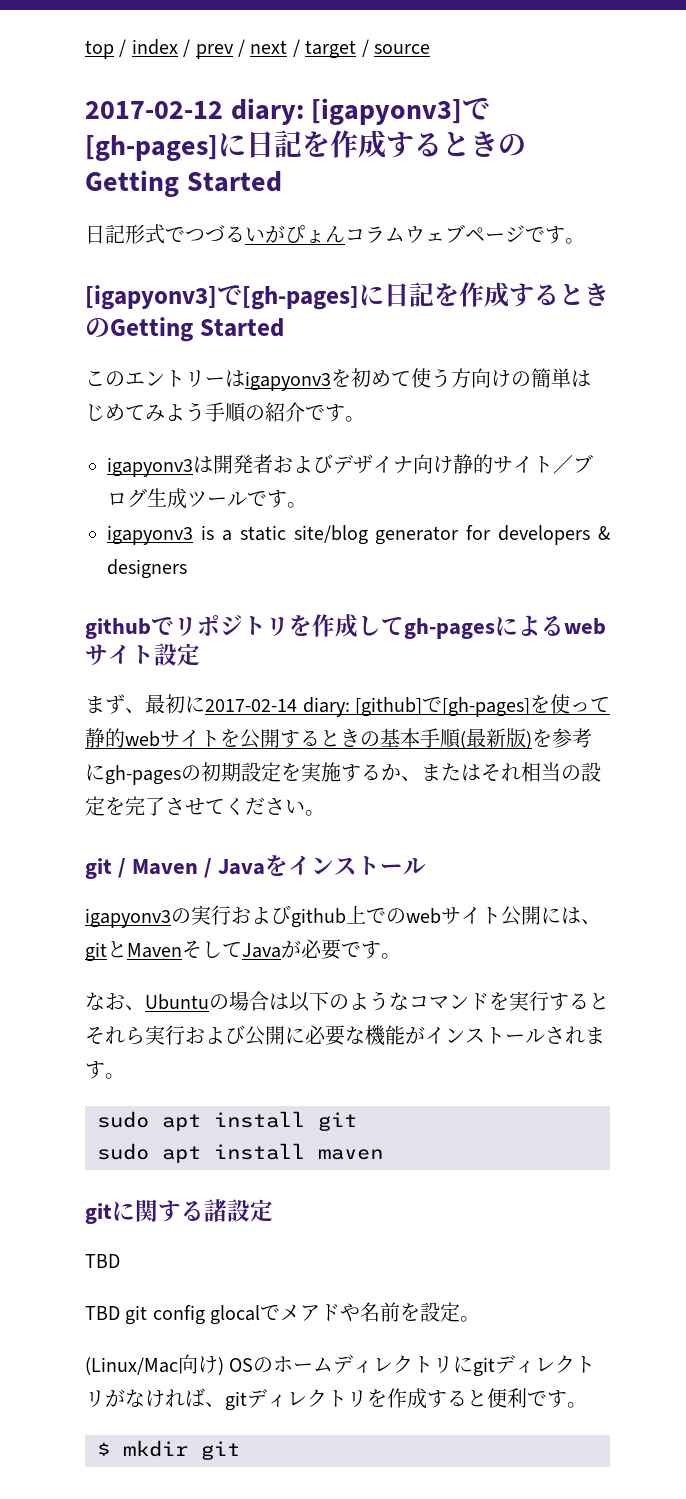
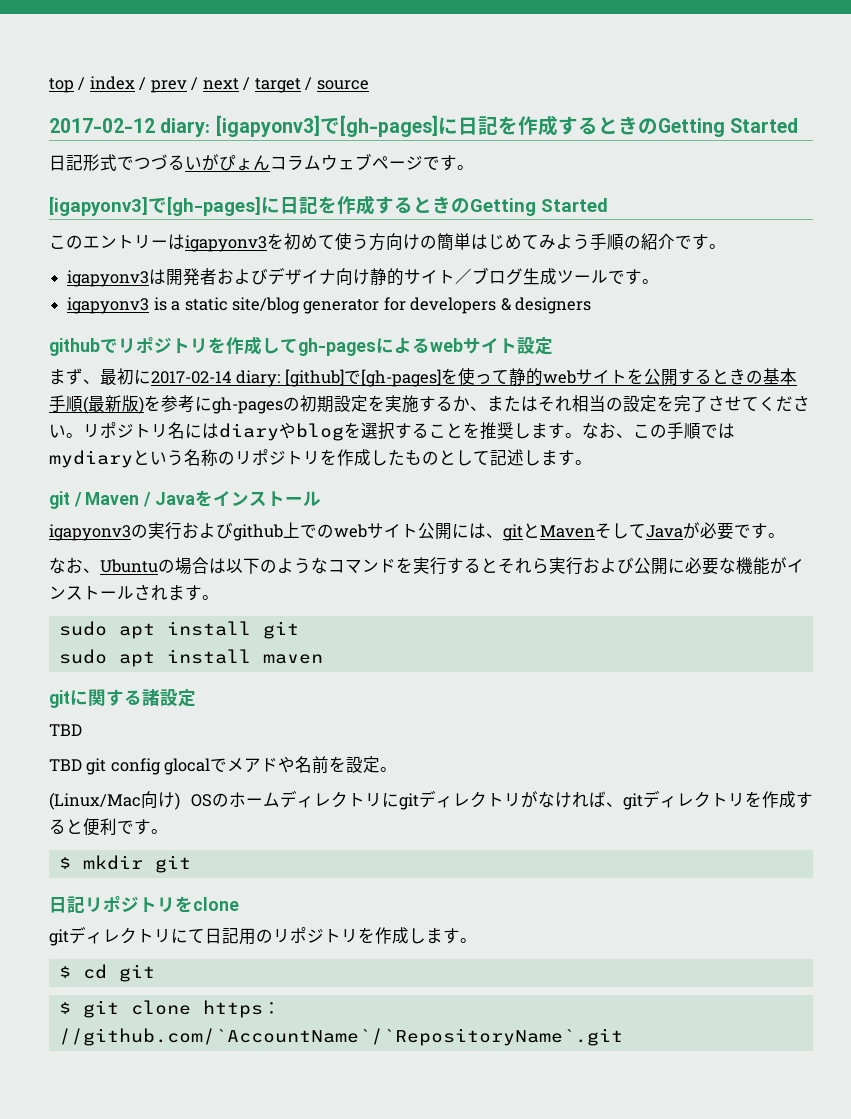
+ リポジトリ名にはdiaryやblogを選択することを推奨します。なお、この手順ではmydiaryという名称のリポジトリを作成したものとして記述します。
+ 日記リポジトリをclone
+ gitディレクトリにて日記用のリポジトリを作成します。
+ $ cd git
+ $ git clone https：//github.com/`AccountName`/`RepositoryName`.git

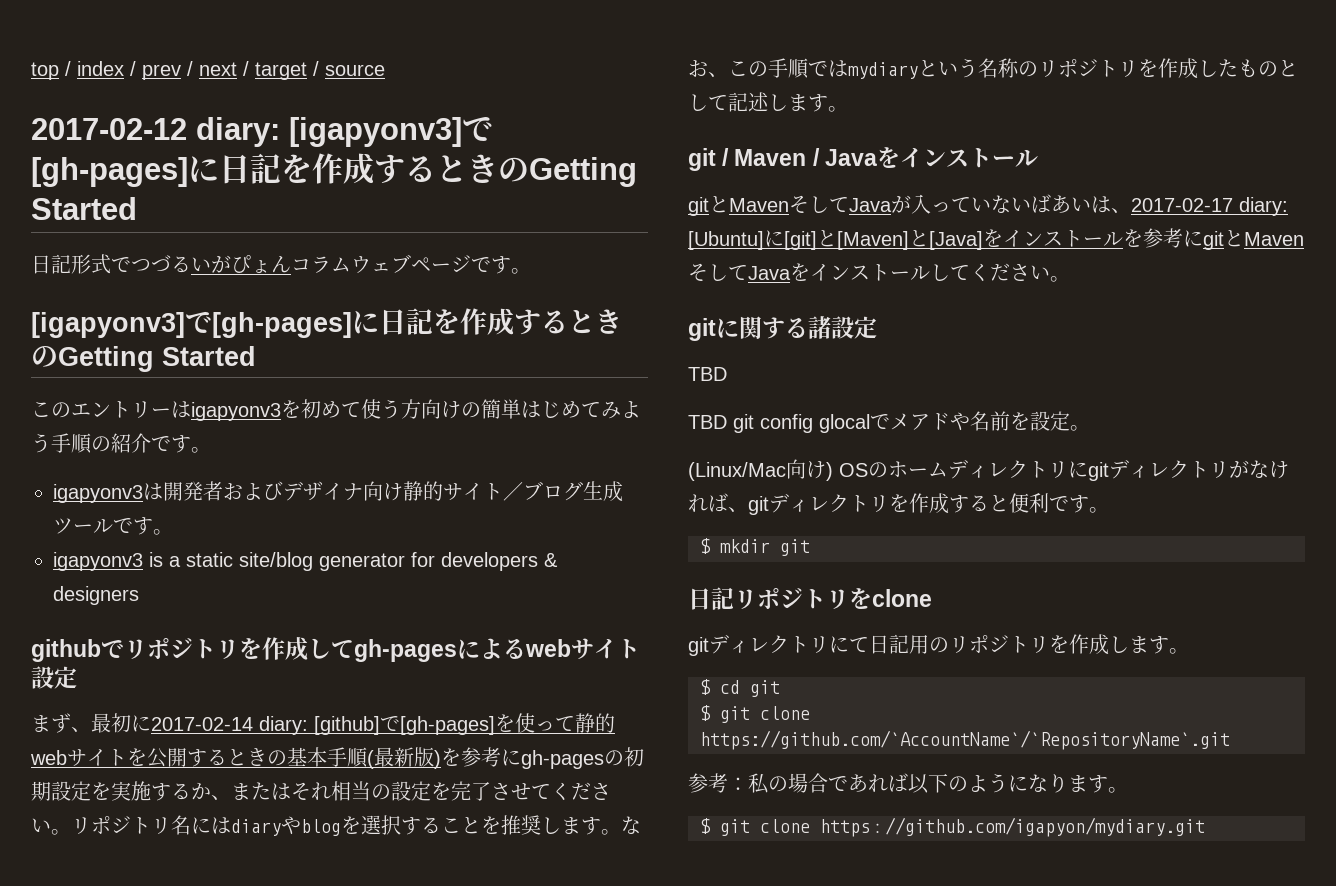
- igapyonv3の実行およびgithub上でのwebサイト公開には、gitとMavenそしてJavaが必要です。
- なお、Ubuntuの場合は以下のようなコマンドを実行するとそれら実行および公開に必要な機能がインストールされます。
- sudo apt install git
- sudo apt install maven
+ gitとMavenそしてJavaが入っていないばあいは、2017-02-17 diary: [Ubuntu]に[git]と[Maven]と[Java]をインストールを参考にgitとMavenそしてJavaをインストールしてください。
+ $ git clone https://github.com/`AccountName`/`RepositoryName`.git
+ 参考：私の場合であれば以下のようになります。
- $ git clone https：//github.com/`AccountName`/`RepositoryName`.git
+ $ git clone https：//github.com/igapyon/mydiary.git

